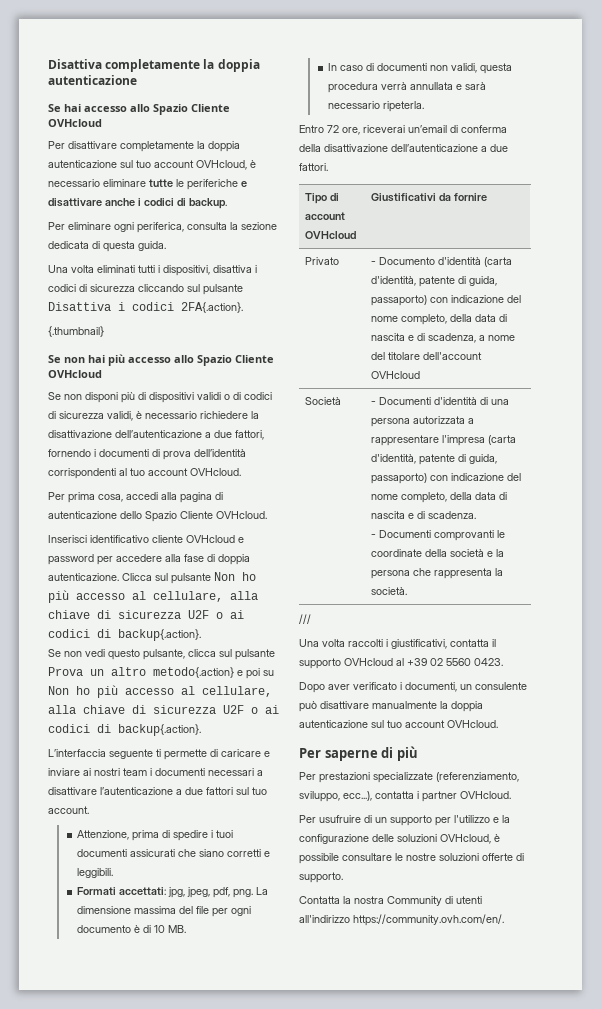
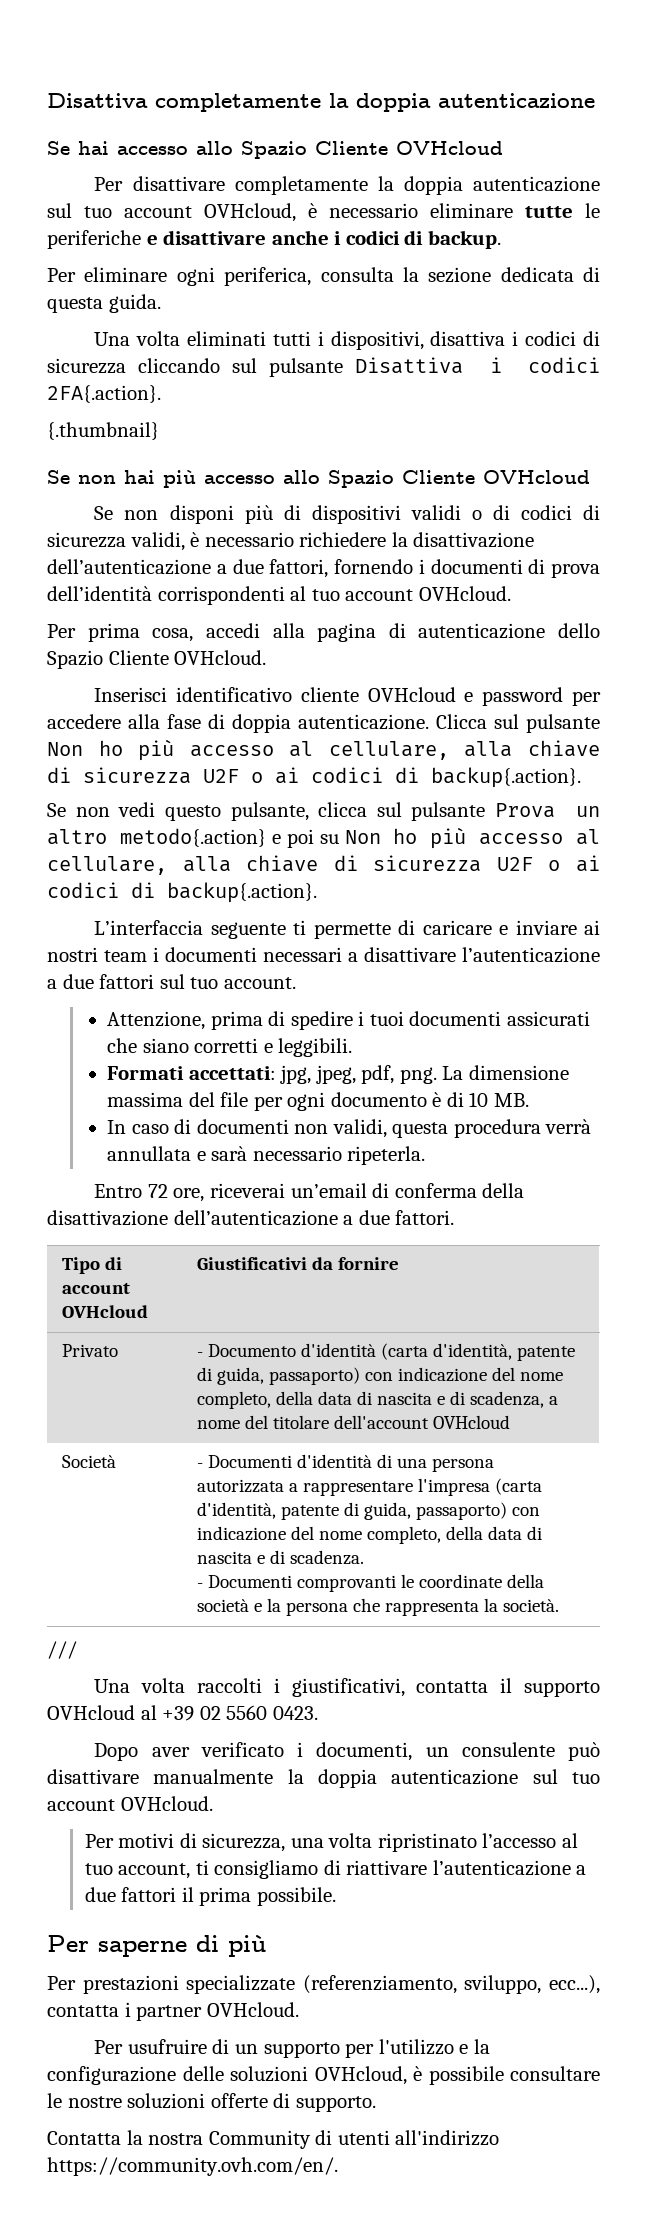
+ Per motivi di sicurezza, una volta ripristinato l’accesso al tuo account, ti consigliamo di riattivare l’autenticazione a due fattori il prima possibile.

